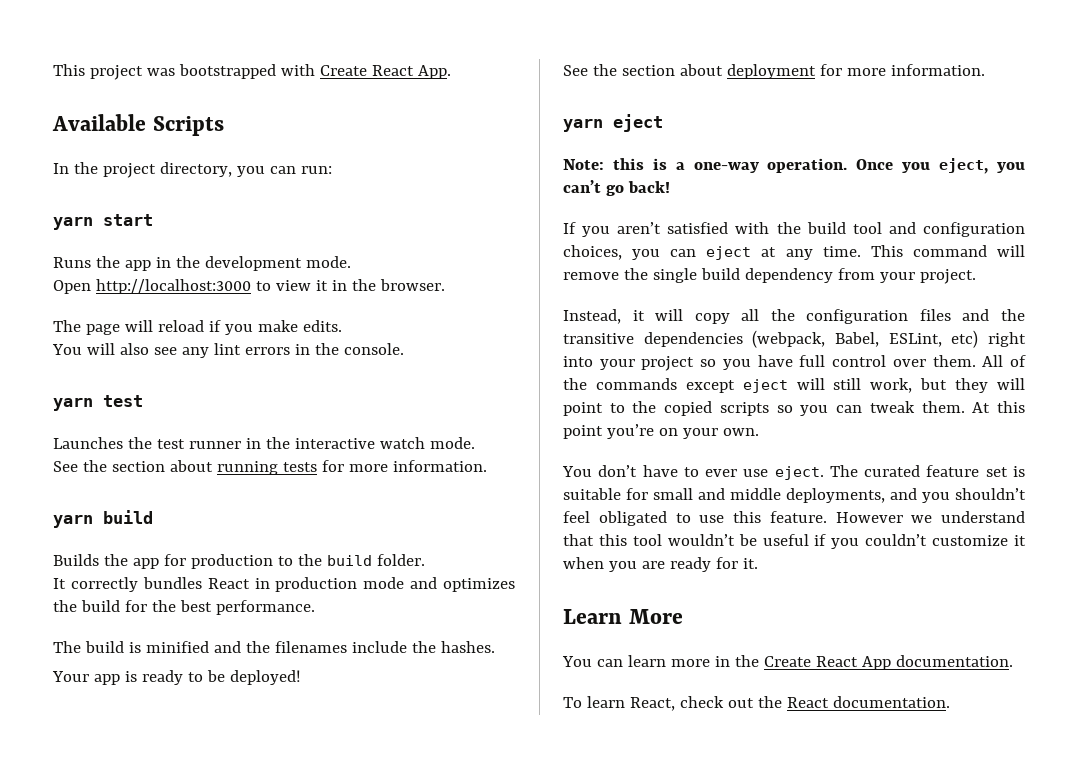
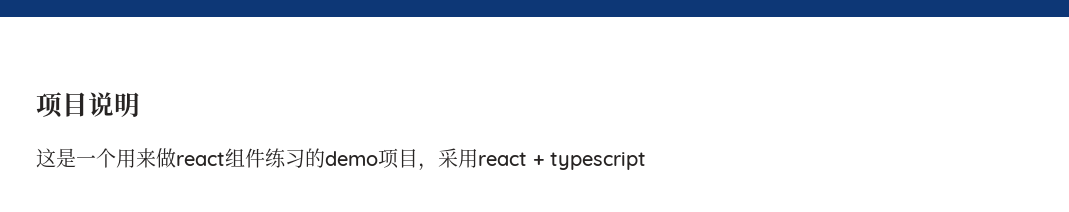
- This project was bootstrapped with Create React App.
- Available Scripts
- In the project directory, you can run:
- yarn start
- Runs the app in the development mode.
- Open http://localhost:3000 to view it in the browser.
- The page will reload if you make edits.
- You will also see any lint errors in the console.
- yarn test
- Launches the test runner in the interactive watch mode.
- See the section about running tests for more information.
- yarn build
- Builds the app for production to the build folder.
- It correctly bundles React in production mode and optimizes the build for the best performance.
- The build is minified and the filenames include the hashes.
- Your app is ready to be deployed!
- See the section about deployment for more information.
- yarn eject
- Note: this is a one-way operation. Once you eject, you can’t go back!
- If you aren’t satisfied with the build tool and configuration choices, you can eject at any time. This command will remove the single build dependency from your project.
- Instead, it will copy all the configuration files and the transitive dependencies (webpack, Babel, ESLint, etc) right into your project so you have full control over them. All of the commands except eject will still work, but they will point to the copied scripts so you can tweak them. At this point you’re on your own.
- You don’t have to ever use eject. The curated feature set is suitable for small and middle deployments, and you shouldn’t feel obligated to use this feature. However we understand that this tool wouldn’t be useful if you couldn’t customize it when you are ready for it.
- Learn More
- You can learn more in the Create React App documentation.
- To learn React, check out the React documentation.
+ 项目说明
+ 这是一个用来做react组件练习的demo项目，采用react + typescript

